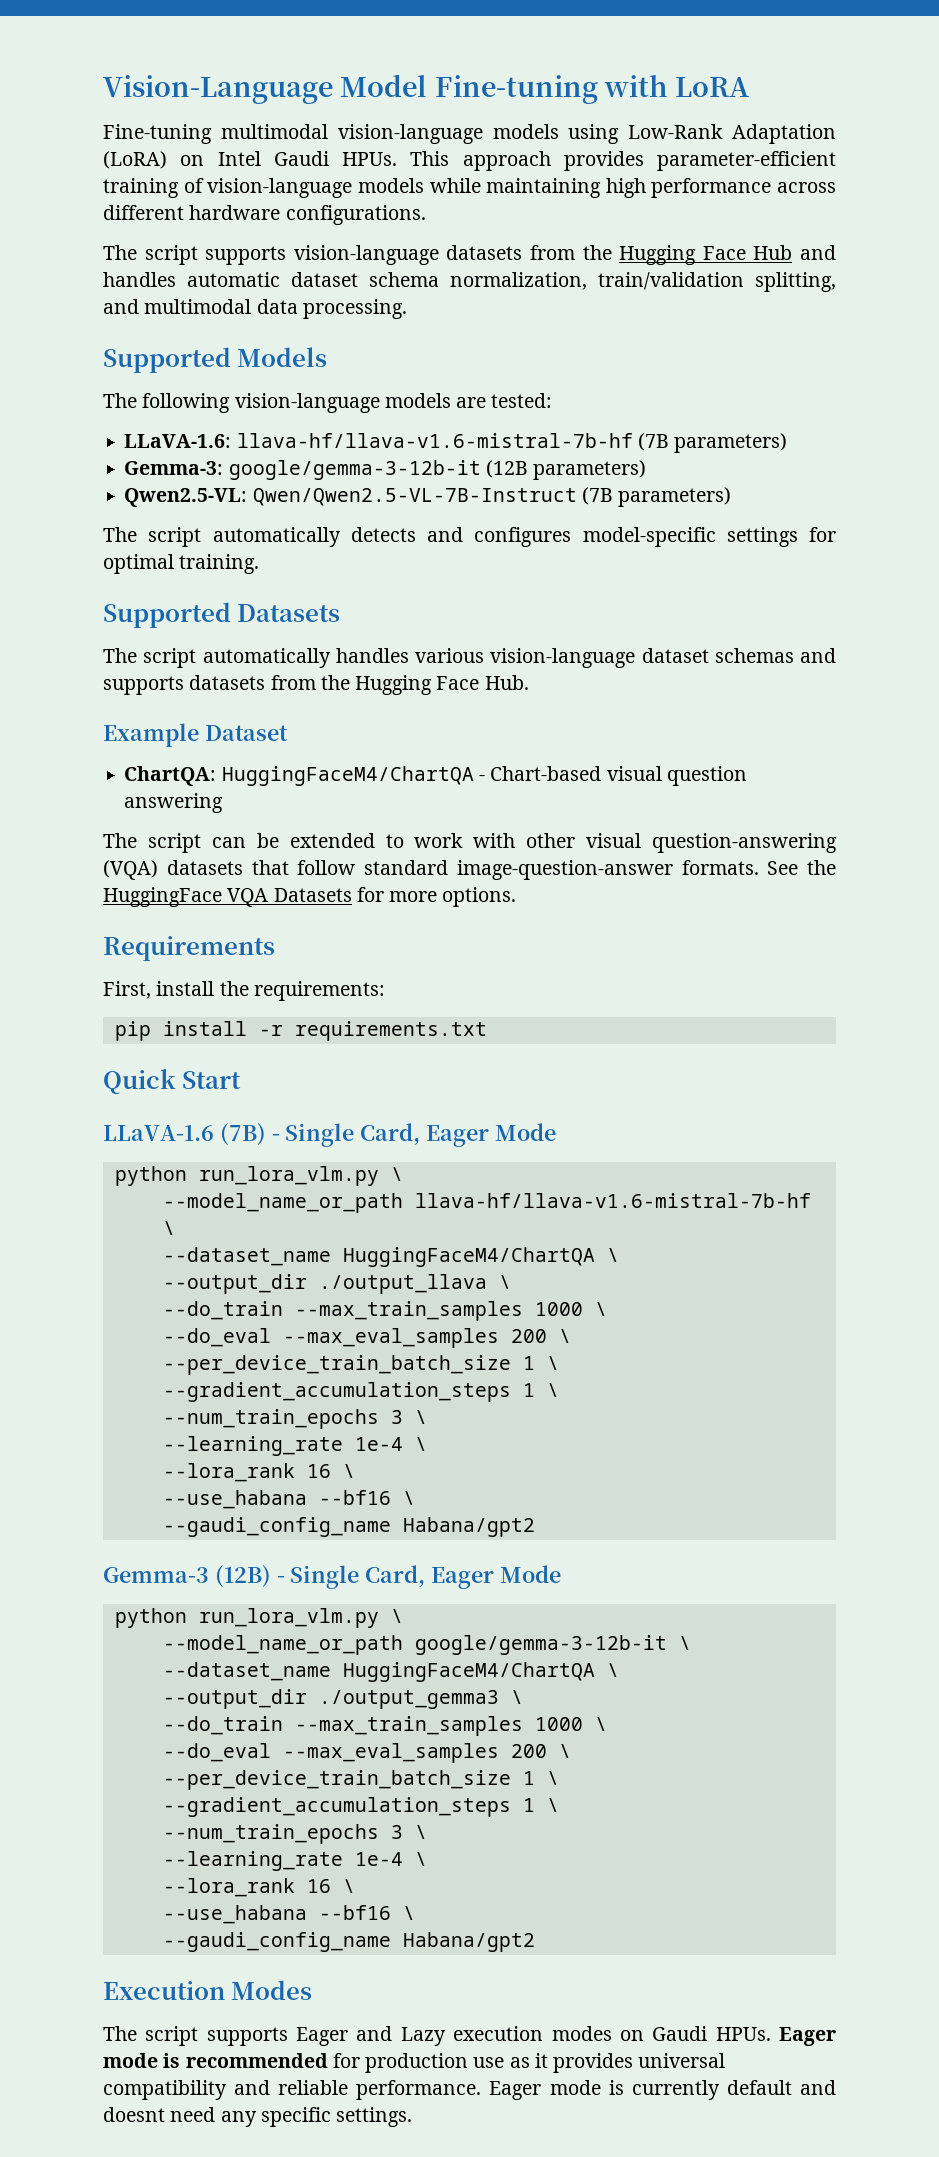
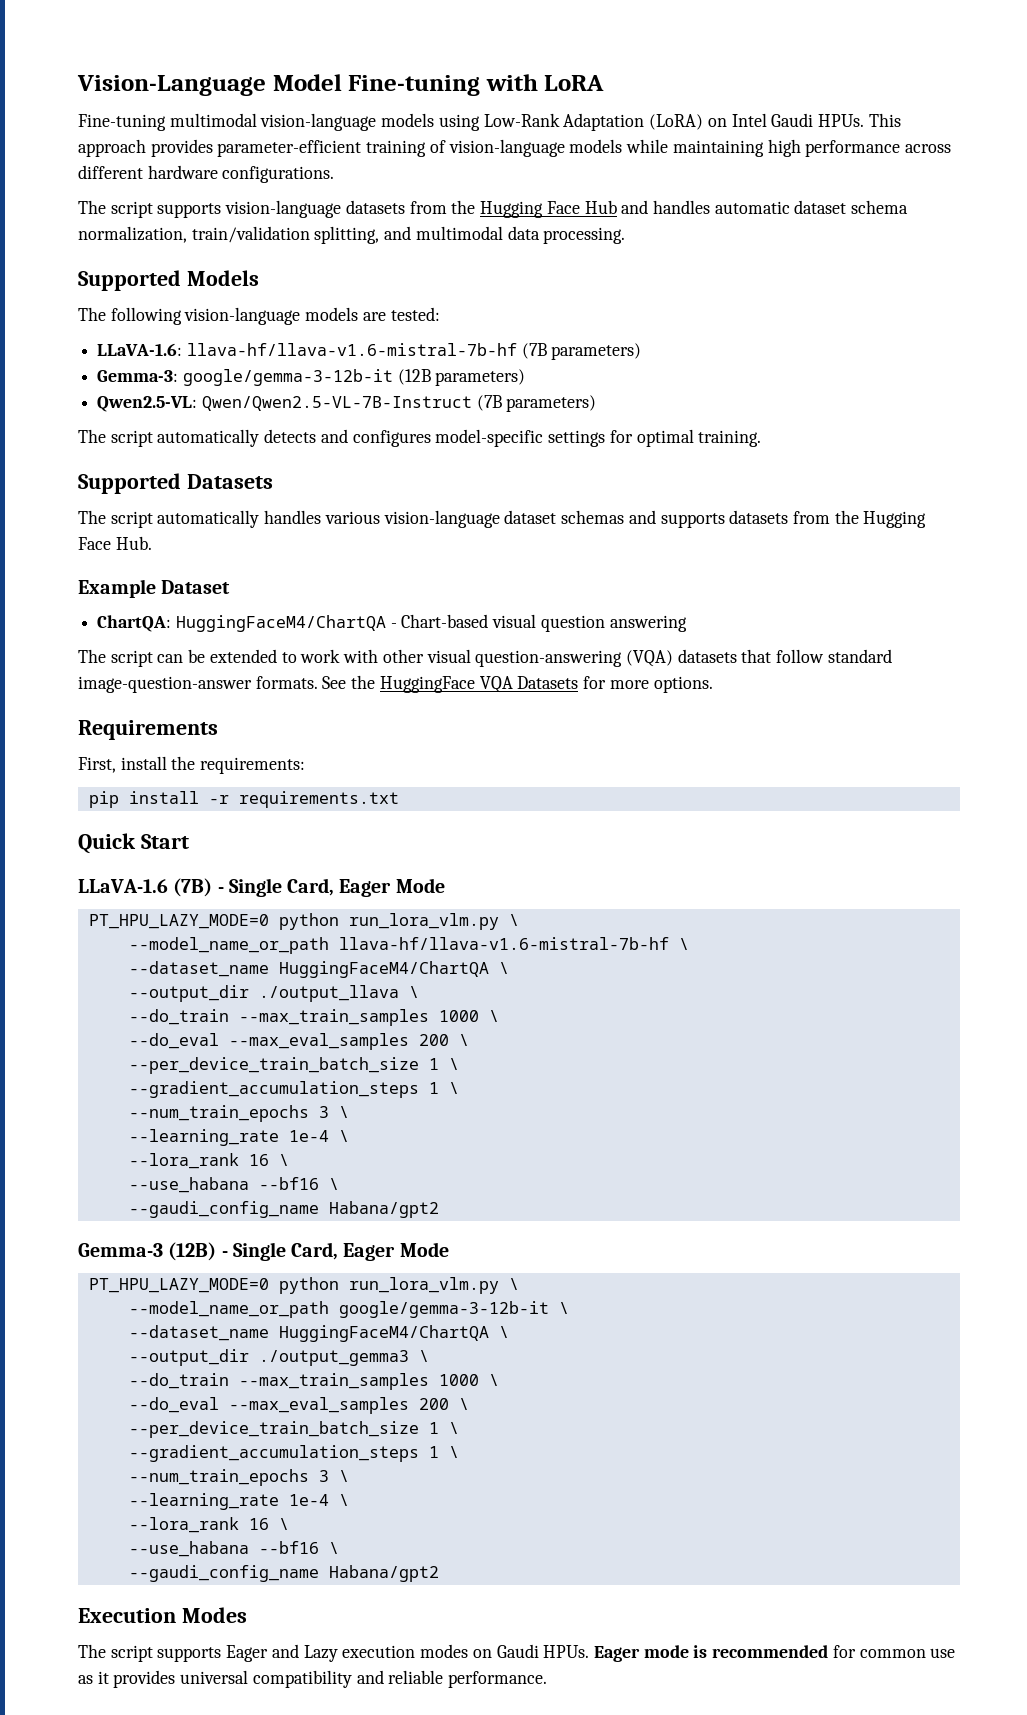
  LLaVA-1.6 (7B) - Single Card, Eager Mode
- python run_lora_vlm.py \
+ PT_HPU_LAZY_MODE=0 python run_lora_vlm.py \
  Gemma-3 (12B) - Single Card, Eager Mode
- python run_lora_vlm.py \
+ PT_HPU_LAZY_MODE=0 python run_lora_vlm.py \
- Eager mode is recommended for production use as it provides universal compatibility and reliable performance. Eager mode is currently default and doesnt need any specific settings.
+ Eager mode is recommended for common use as it provides universal compatibility and reliable performance.

